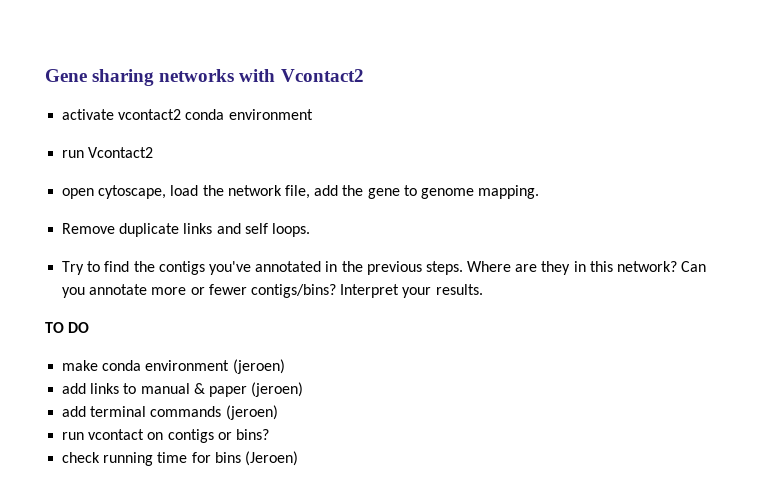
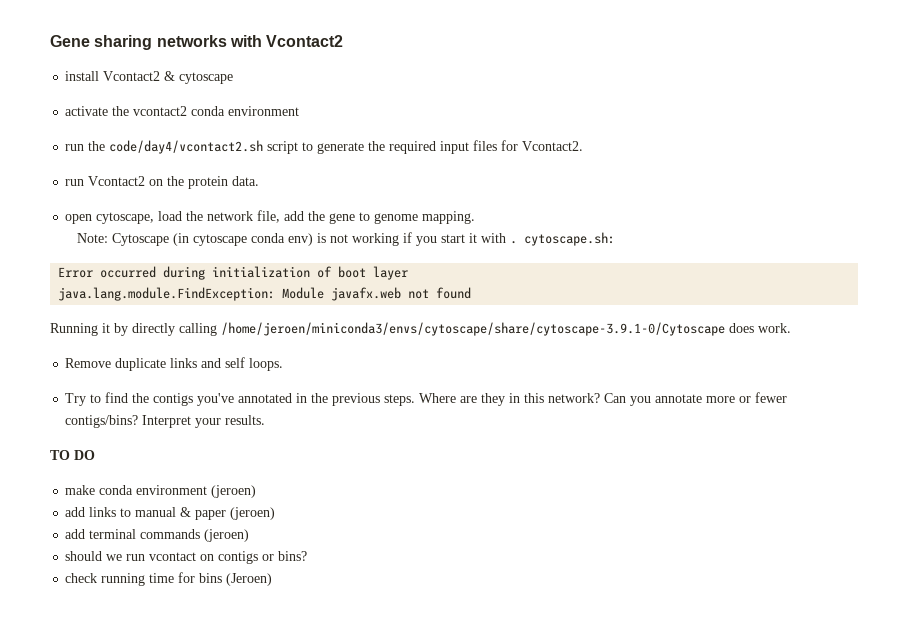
+ install Vcontact2 & cytoscape
- activate vcontact2 conda environment
+ activate the vcontact2 conda environment
- run Vcontact2
+ run the code/day4/vcontact2.sh script to generate the required input files for Vcontact2.
+ run Vcontact2 on the protein data.
+ Note: Cytoscape (in cytoscape conda env) is not working if you start it with . cytoscape.sh:
+ Error occurred during initialization of boot layer
+ java.lang.module.FindException: Module javafx.web not found
+ Running it by directly calling /home/jeroen/miniconda3/envs/cytoscape/share/cytoscape-3.9.1-0/Cytoscape does work.
- run vcontact on contigs or bins?
+ should we run vcontact on contigs or bins?

